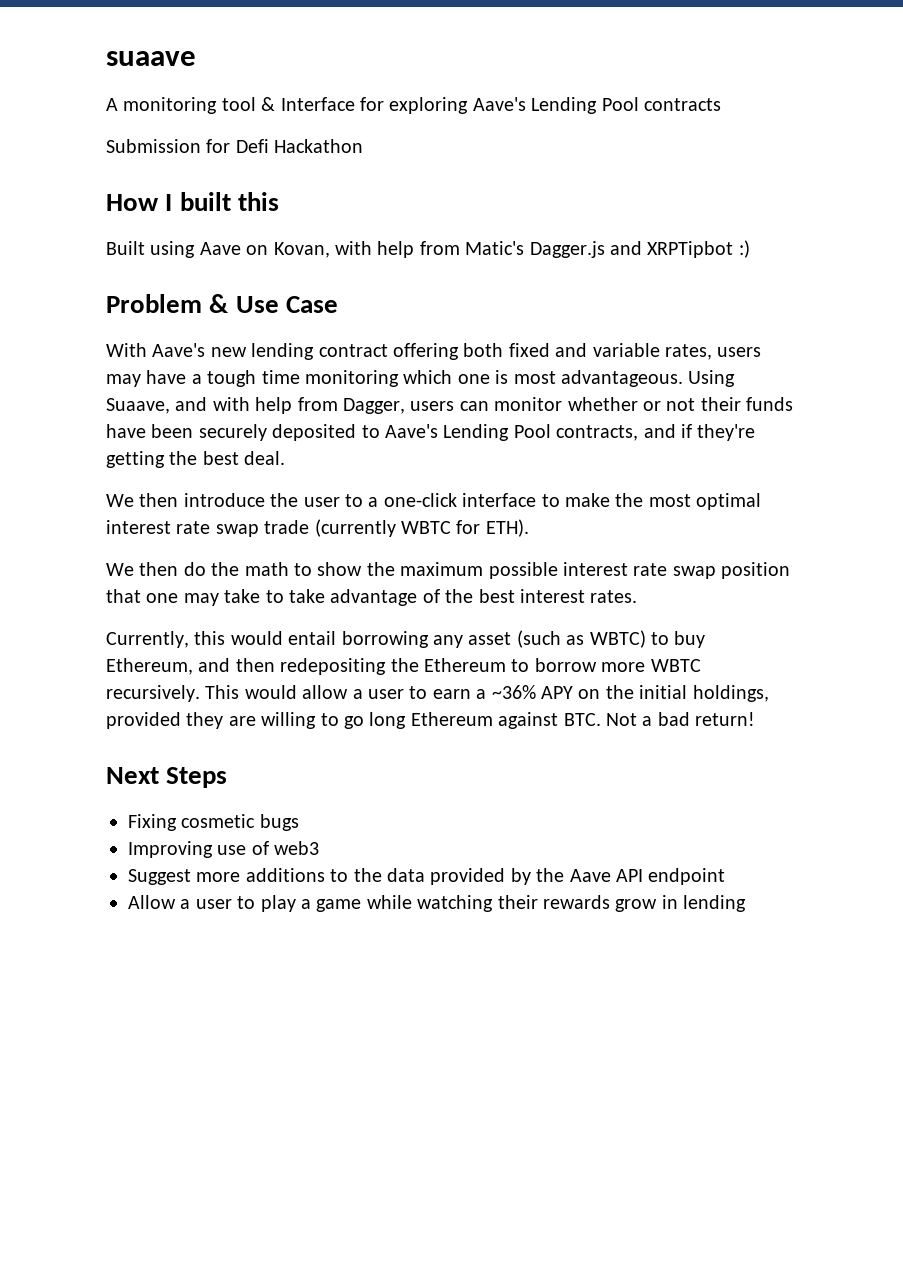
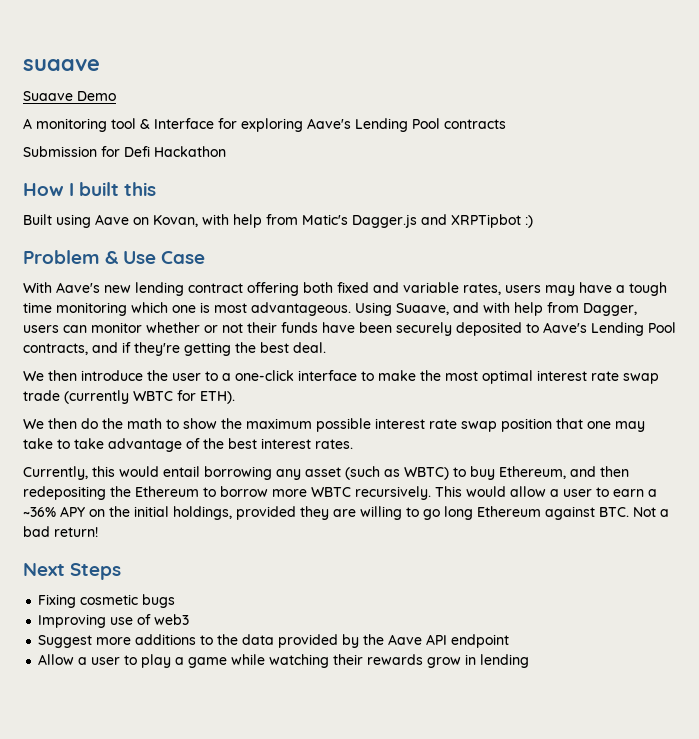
+ Suaave Demo

